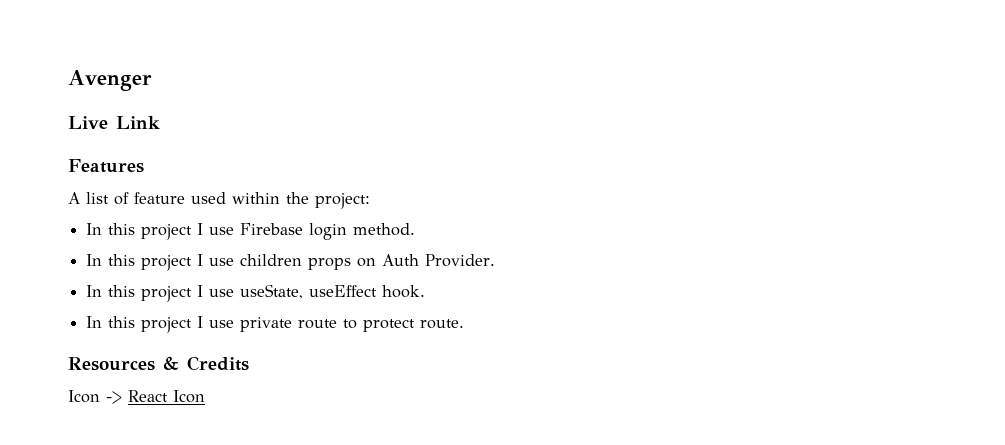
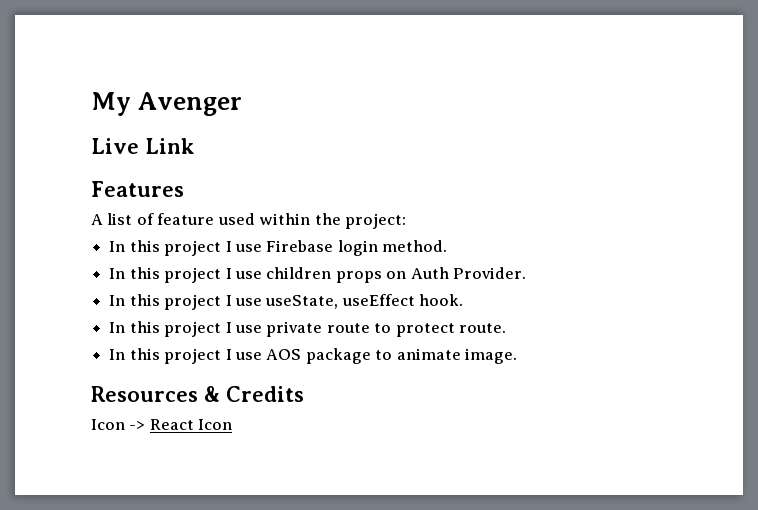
- Avenger
+ My Avenger
+ In this project I use AOS package to animate image.

